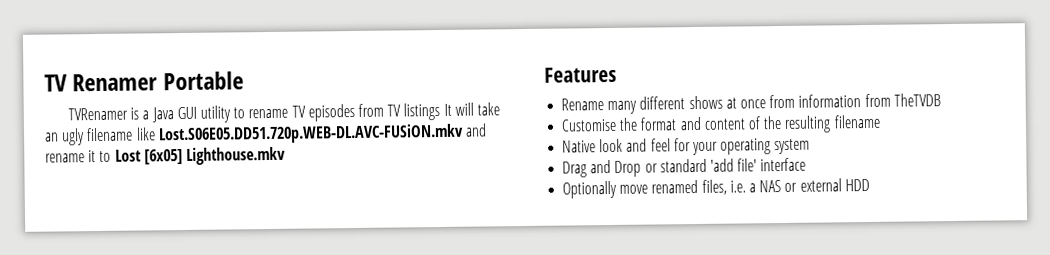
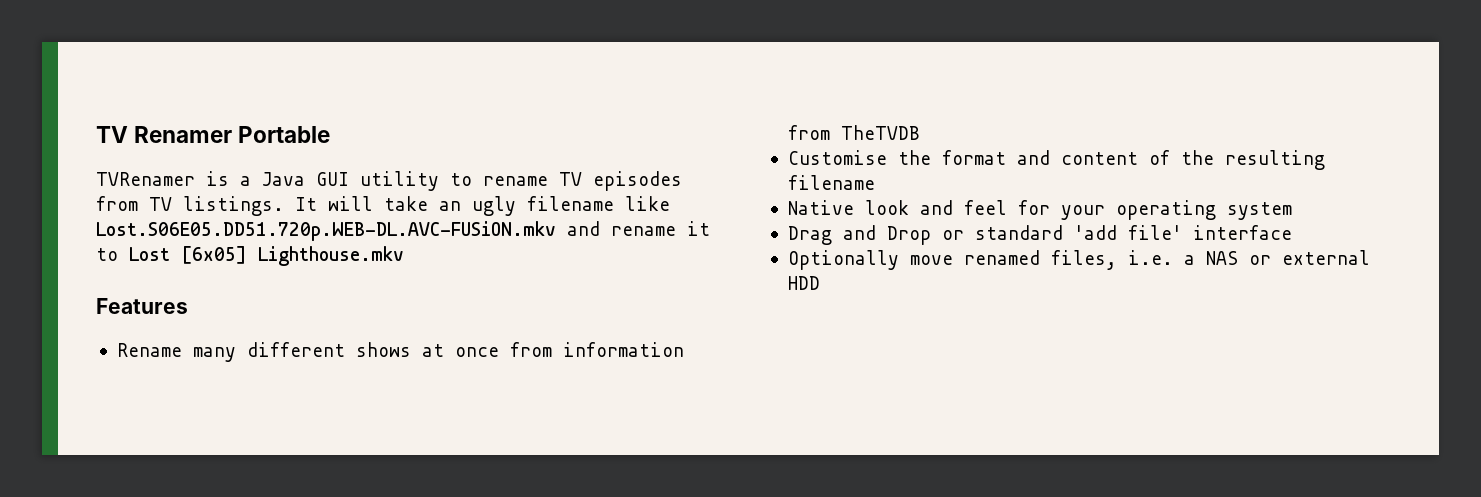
- TVRenamer is a Java GUI utility to rename TV episodes from TV listings It will take an ugly filename like Lost.S06E05.DD51.720p.WEB-DL.AVC-FUSiON.mkv and rename it to Lost [6x05] Lighthouse.mkv
+ TVRenamer is a Java GUI utility to rename TV episodes from TV listings. It will take an ugly filename like Lost.S06E05.DD51.720p.WEB-DL.AVC-FUSiON.mkv and rename it to Lost [6x05] Lighthouse.mkv

